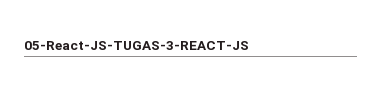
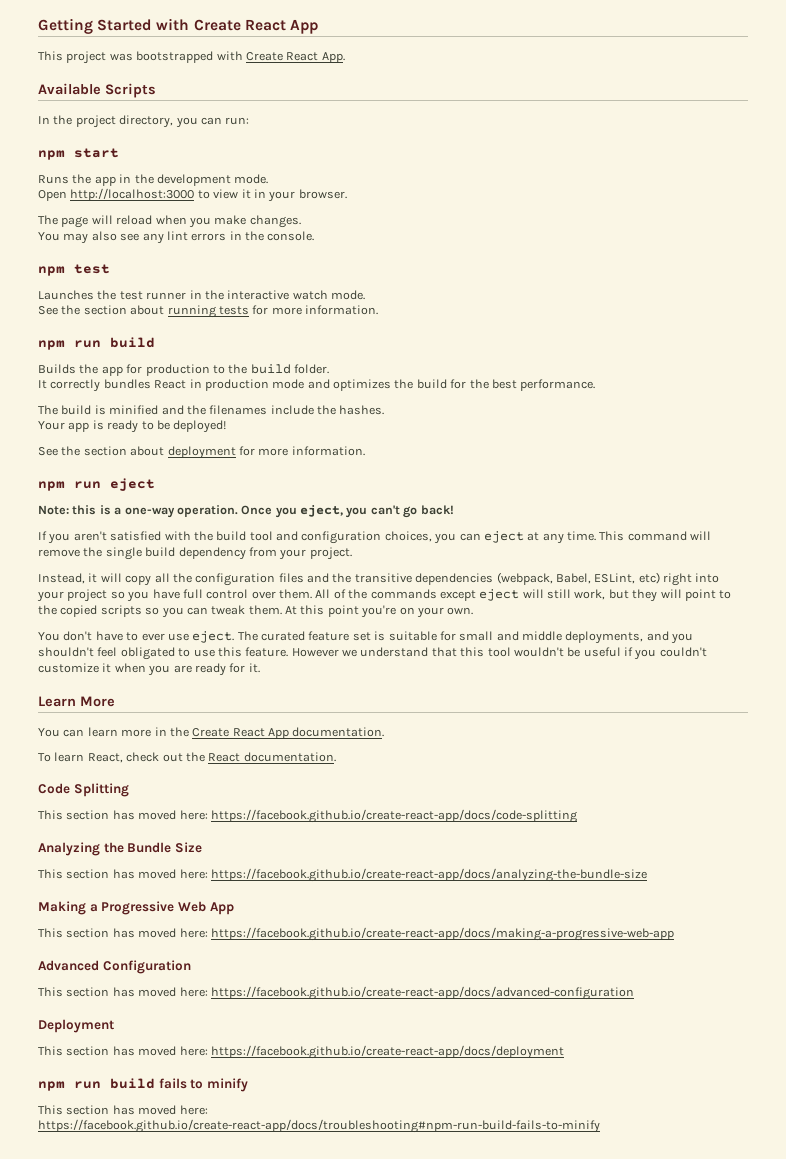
- 05-React-JS-TUGAS-3-REACT-JS
+ Getting Started with Create React App
+ This project was bootstrapped with Create React App.
+ Available Scripts
+ In the project directory, you can run:
+ npm start
+ Runs the app in the development mode.
+ Open http://localhost:3000 to view it in your browser.
+ The page will reload when you make changes.
+ You may also see any lint errors in the console.
+ npm test
+ Launches the test runner in the interactive watch mode.
+ See the section about running tests for more information.
+ npm run build
+ Builds the app for production to the build folder.
+ It correctly bundles React in production mode and optimizes the build for the best performance.
+ The build is minified and the filenames include the hashes.
+ Your app is ready to be deployed!
+ See the section about deployment for more information.
+ npm run eject
+ Note: this is a one-way operation. Once you eject, you can't go back!
+ If you aren't satisfied with the build tool and configuration choices, you can eject at any time. This command will remove the single build dependency from your project.
+ Instead, it will copy all the configuration files and the transitive dependencies (webpack, Babel, ESLint, etc) right into your project so you have full control over them. All of the commands except eject will still work, but they will point to the copied scripts so you can tweak them. At this point you're on your own.
+ You don't have to ever use eject. The curated feature set is suitable for small and middle deployments, and you shouldn't feel obligated to use this feature. However we understand that this tool wouldn't be useful if you couldn't customize it when you are ready for it.
+ Learn More
+ You can learn more in the Create React App documentation.
+ To learn React, check out the React documentation.
+ Code Splitting
+ This section has moved here: https://facebook.github.io/create-react-app/docs/code-splitting
+ Analyzing the Bundle Size
+ This section has moved here: https://facebook.github.io/create-react-app/docs/analyzing-the-bundle-size
+ Making a Progressive Web App
+ This section has moved here: https://facebook.github.io/create-react-app/docs/making-a-progressive-web-app
+ Advanced Configuration
+ This section has moved here: https://facebook.github.io/create-react-app/docs/advanced-configuration
+ Deployment
+ This section has moved here: https://facebook.github.io/create-react-app/docs/deployment
+ npm run build fails to minify
+ This section has moved here: https://facebook.github.io/create-react-app/docs/troubleshooting#npm-run-build-fails-to-minify

